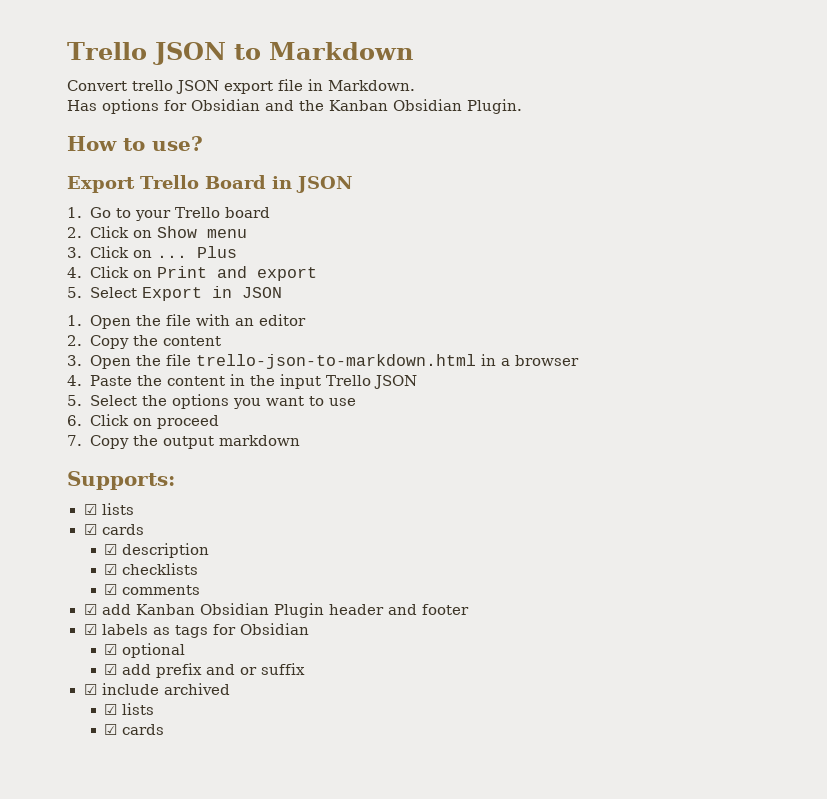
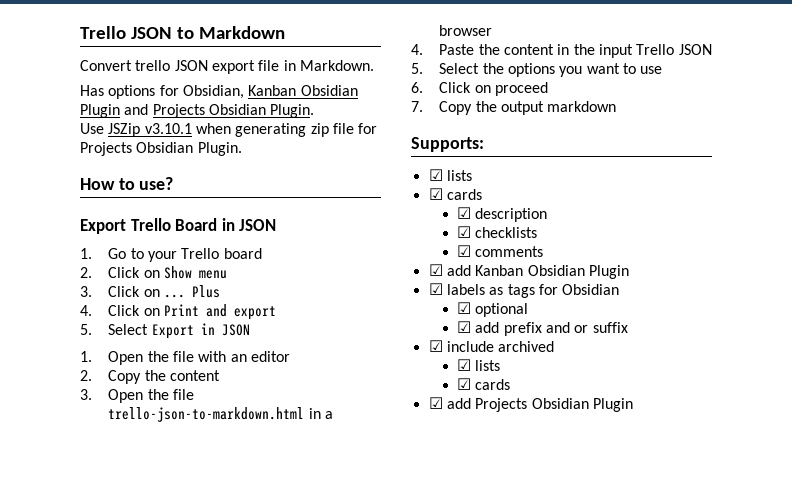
- Has options for Obsidian and the Kanban Obsidian Plugin.
+ Has options for Obsidian, Kanban Obsidian Plugin and Projects Obsidian Plugin.
+ Use JSZip v3.10.1 when generating zip file for Projects Obsidian Plugin.
- ☑ add Kanban Obsidian Plugin header and footer
+ ☑ add Kanban Obsidian Plugin
+ ☑ add Projects Obsidian Plugin

